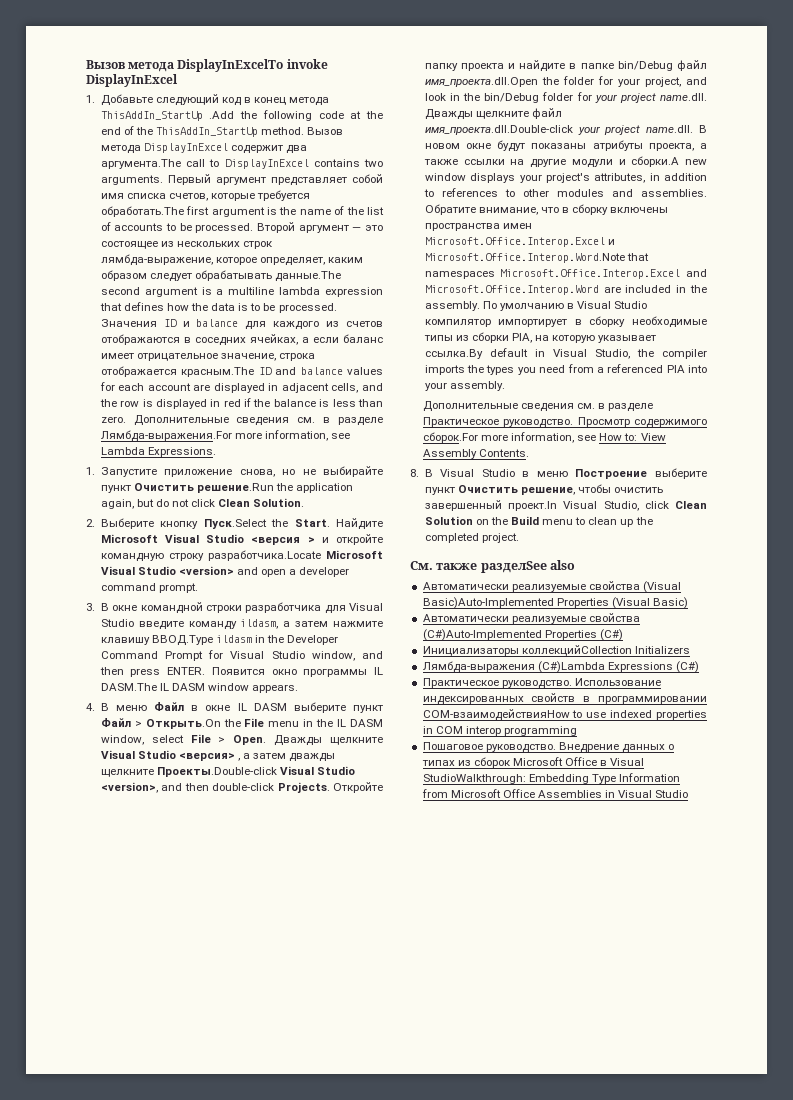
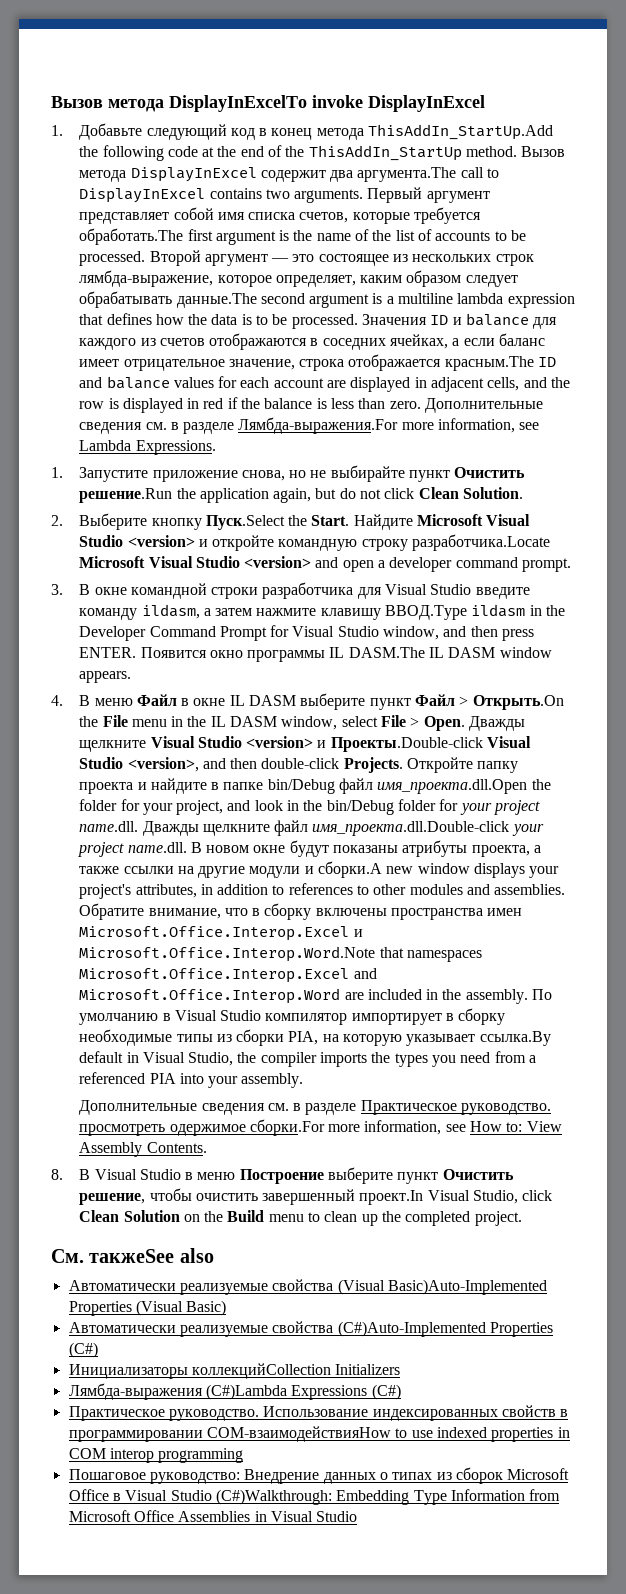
- 1. Добавьте следующий код в конец метода ThisAddIn_StartUp .Add the following code at the end of the ThisAddIn_StartUp method.
+ 1. Добавьте следующий код в конец метода ThisAddIn_StartUp.Add the following code at the end of the ThisAddIn_StartUp method.
- Найдите Microsoft Visual Studio <версия > и откройте командную строку разработчика.Locate Microsoft Visual Studio <version> and open a developer command prompt.
+ Найдите Microsoft Visual Studio <version> и откройте командную строку разработчика.Locate Microsoft Visual Studio <version> and open a developer command prompt.
- Дважды щелкните Visual Studio <версия> , а затем дважды щелкните Проекты.Double-click Visual Studio <version>, and then double-click Projects.
+ Дважды щелкните Visual Studio <version> и Проекты.Double-click Visual Studio <version>, and then double-click Projects.
- Дополнительные сведения см. в разделе Практическое руководство. Просмотр содержимого сборок.For more information, see How to: View Assembly Contents.
+ Дополнительные сведения см. в разделе Практическое руководство. просмотреть одержимое сборки.For more information, see How to: View Assembly Contents.
- См. также разделSee also
+ См. такжеSee also
- Пошаговое руководство. Внедрение данных о типах из сборок Microsoft Office в Visual StudioWalkthrough: Embedding Type Information from Microsoft Office Assemblies in Visual Studio
+ Пошаговое руководство: Внедрение данных о типах из сборок Microsoft Office в Visual Studio (C#)Walkthrough: Embedding Type Information from Microsoft Office Assemblies in Visual Studio

